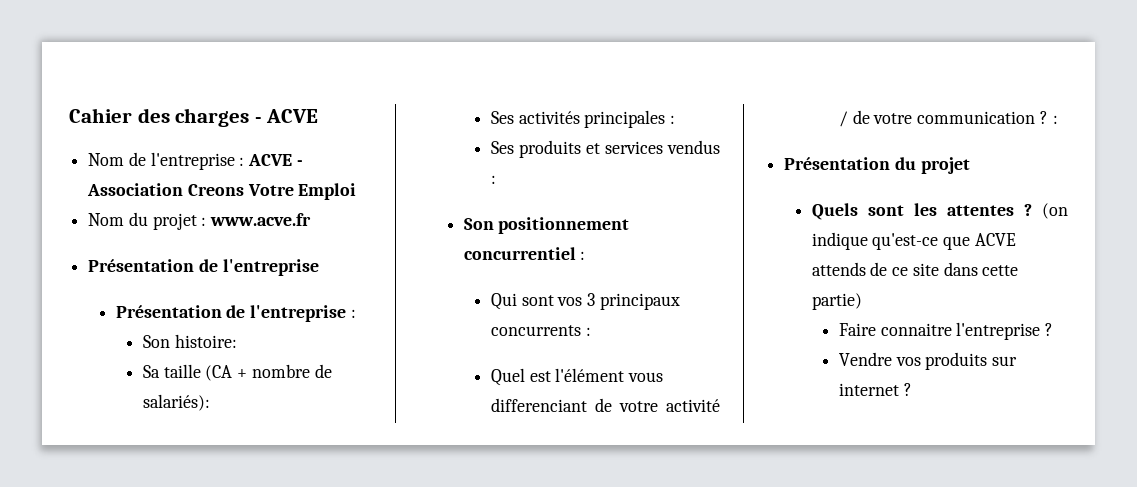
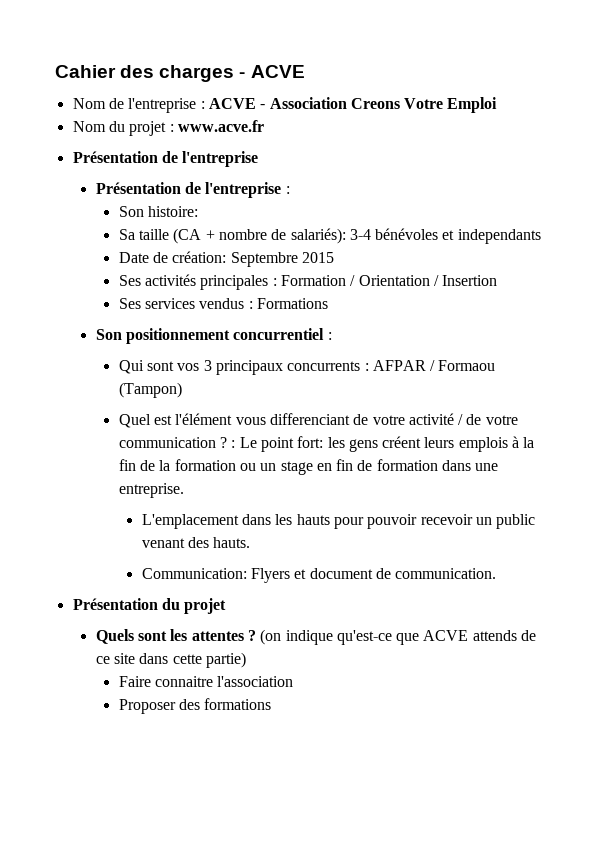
- Sa taille (CA + nombre de salariés):
+ Sa taille (CA + nombre de salariés): 3-4 bénévoles et independants
+ Date de création: Septembre 2015
- Ses activités principales :
- Ses produits et services vendus :
+ Ses activités principales : Formation / Orientation / Insertion
+ Ses services vendus : Formations
- Qui sont vos 3 principaux concurrents :
+ Qui sont vos 3 principaux concurrents : AFPAR / Formaou (Tampon)
- Quel est l'élément vous differenciant de votre activité / de votre communication ? :
+ Quel est l'élément vous differenciant de votre activité / de votre communication ? : Le point fort: les gens créent leurs emplois à la fin de la formation ou un stage en fin de formation dans une entreprise.
+ L'emplacement dans les hauts pour pouvoir recevoir un public venant des hauts.
+ Communication: Flyers et document de communication.
- Faire connaitre l'entreprise ?
- Vendre vos produits sur internet ?
+ Faire connaitre l'association
+ Proposer des formations

